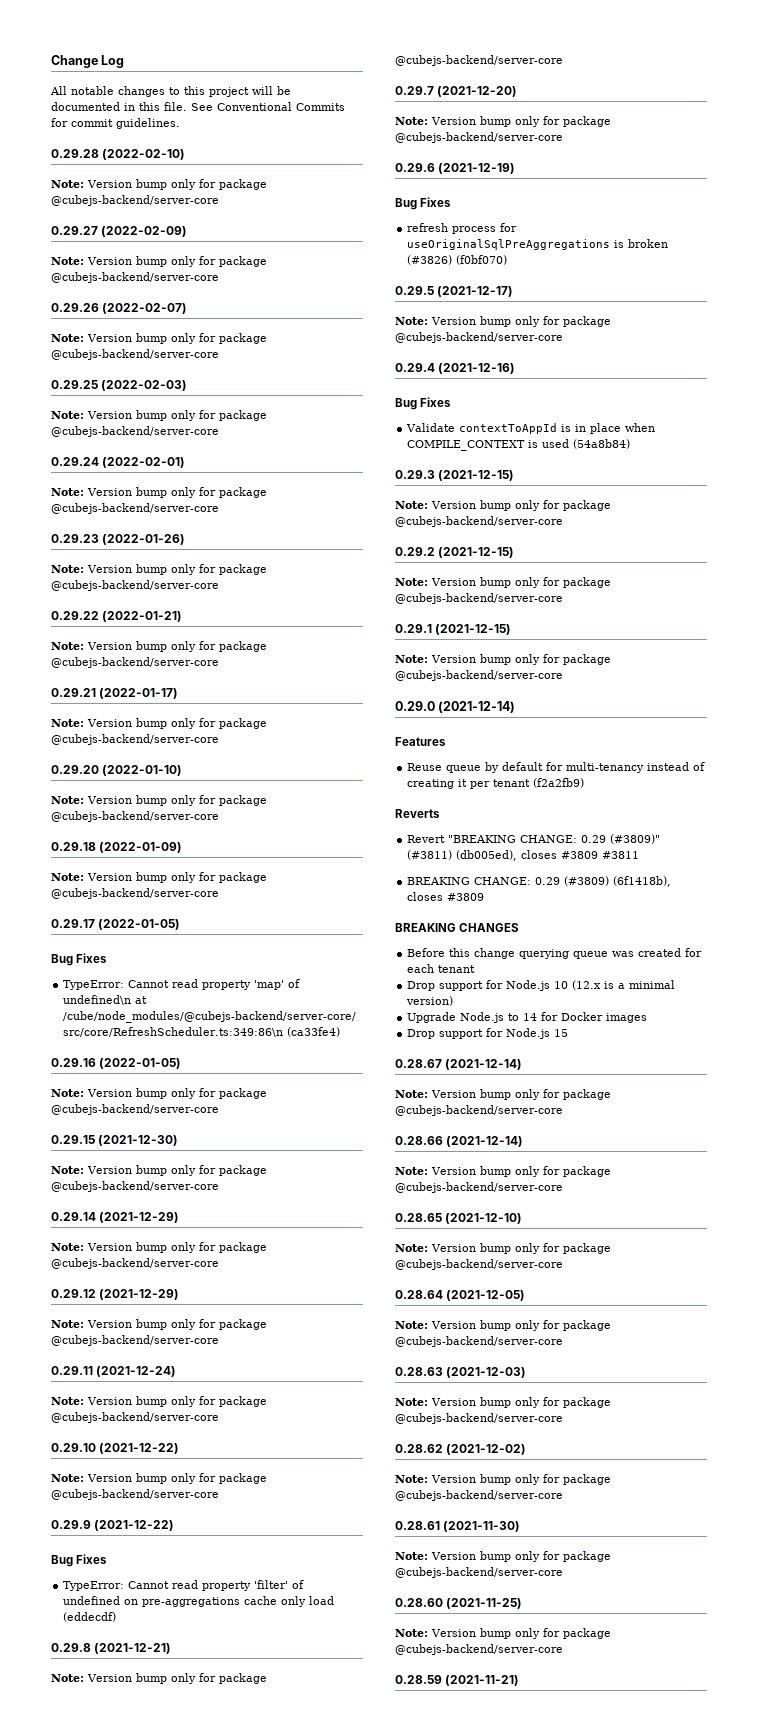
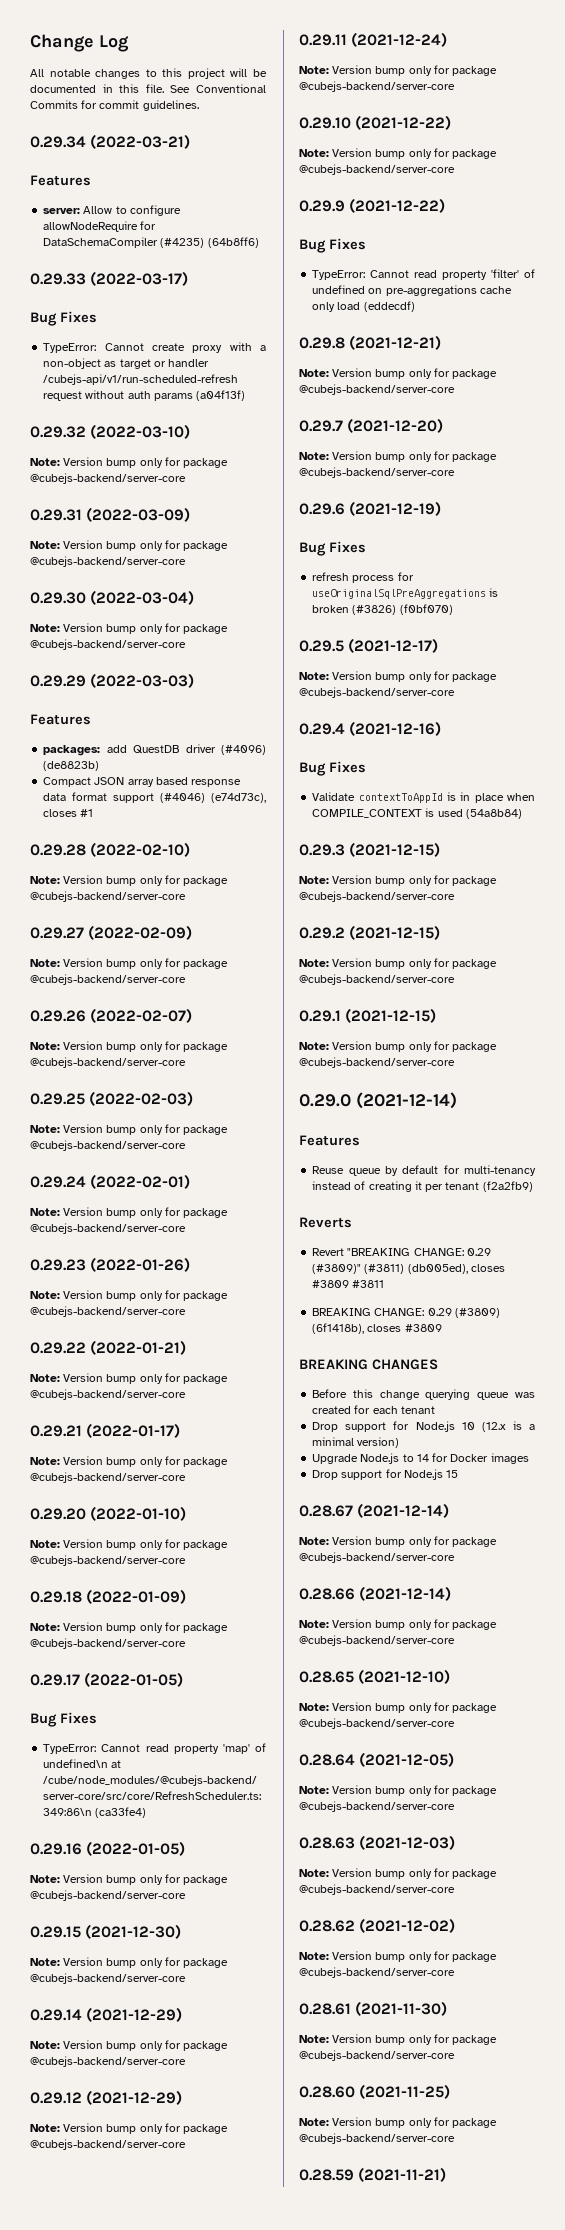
+ 0.29.34 (2022-03-21)
+ Features
+ server: Allow to configure allowNodeRequire for DataSchemaCompiler (#4235) (64b8ff6)
+ 0.29.33 (2022-03-17)
+ Bug Fixes
+ TypeError: Cannot create proxy with a non-object as target or handler /cubejs-api/v1/run-scheduled-refresh request without auth params (a04f13f)
+ 0.29.32 (2022-03-10)
+ Note: Version bump only for package @cubejs-backend/server-core
+ 0.29.31 (2022-03-09)
+ Note: Version bump only for package @cubejs-backend/server-core
+ 0.29.30 (2022-03-04)
+ Note: Version bump only for package @cubejs-backend/server-core
+ 0.29.29 (2022-03-03)
+ Features
+ packages: add QuestDB driver (#4096) (de8823b)
+ Compact JSON array based response data format support (#4046) (e74d73c), closes #1

